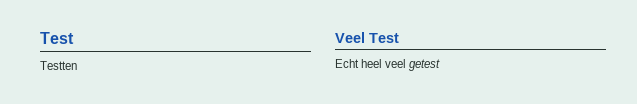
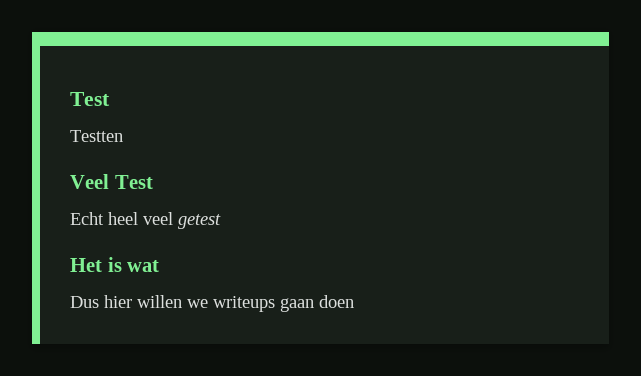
+ Het is wat
+ Dus hier willen we writeups gaan doen

